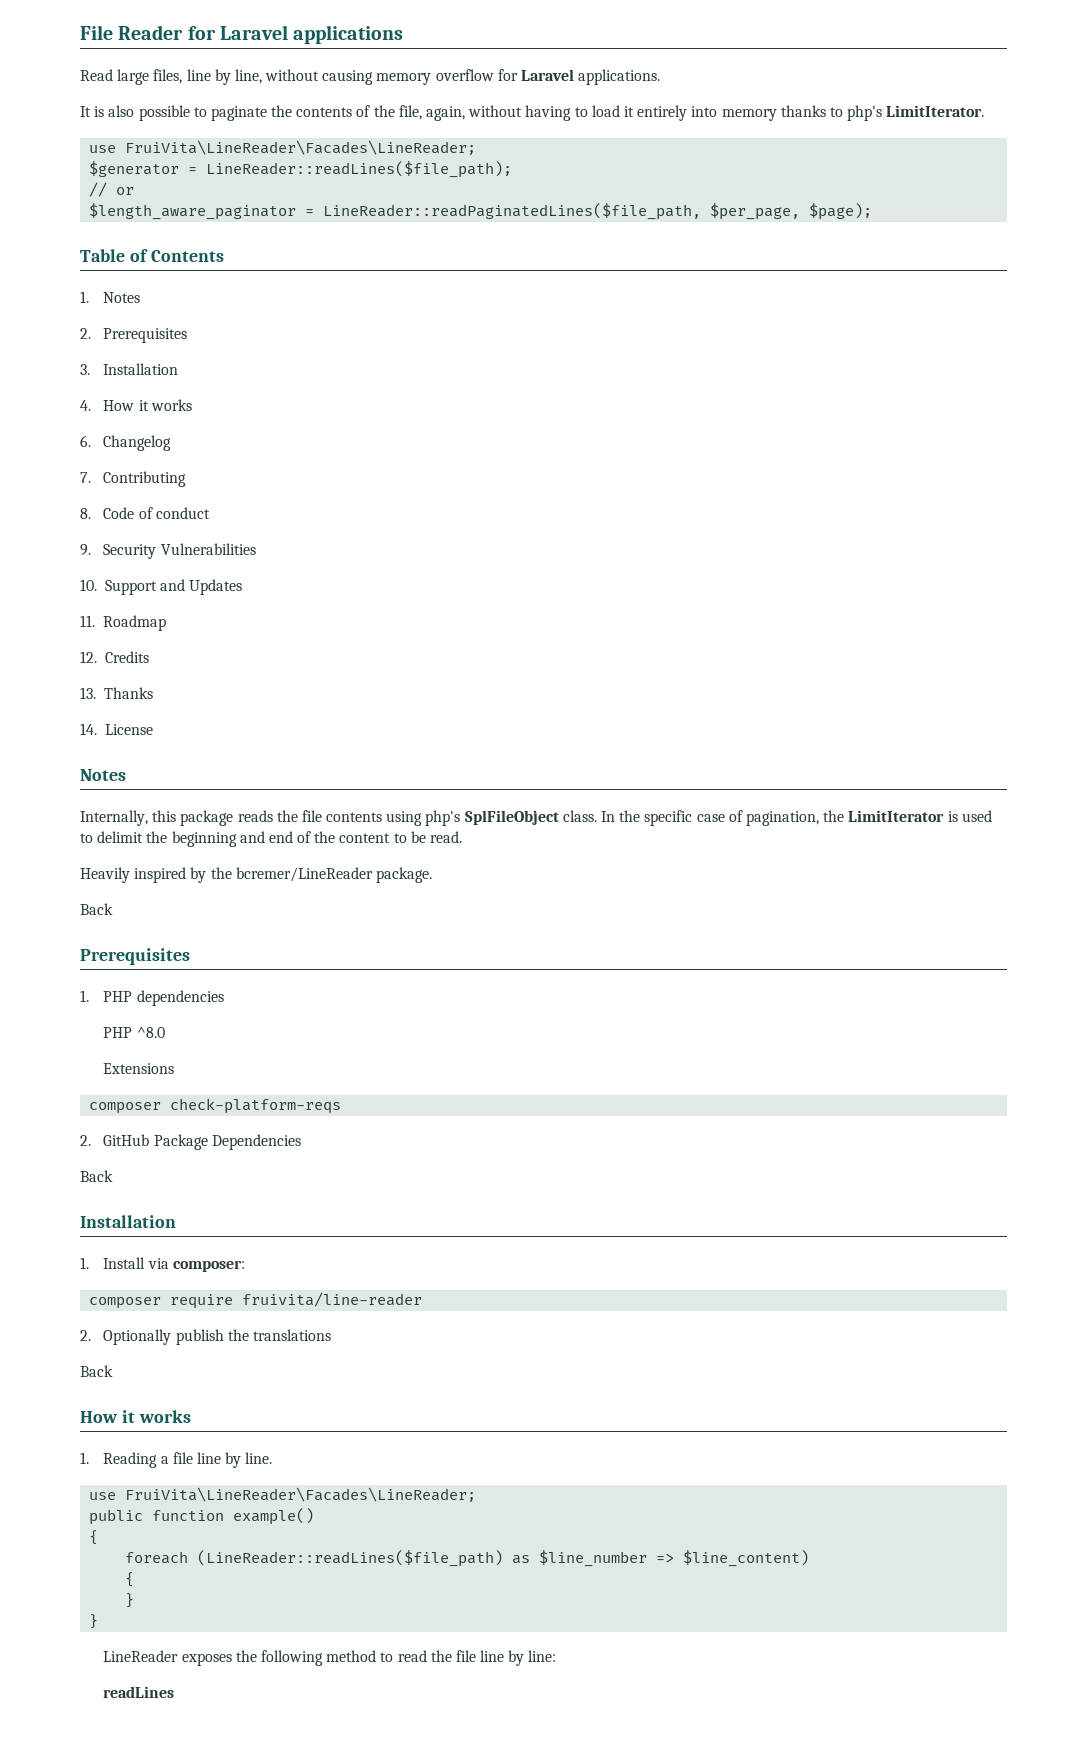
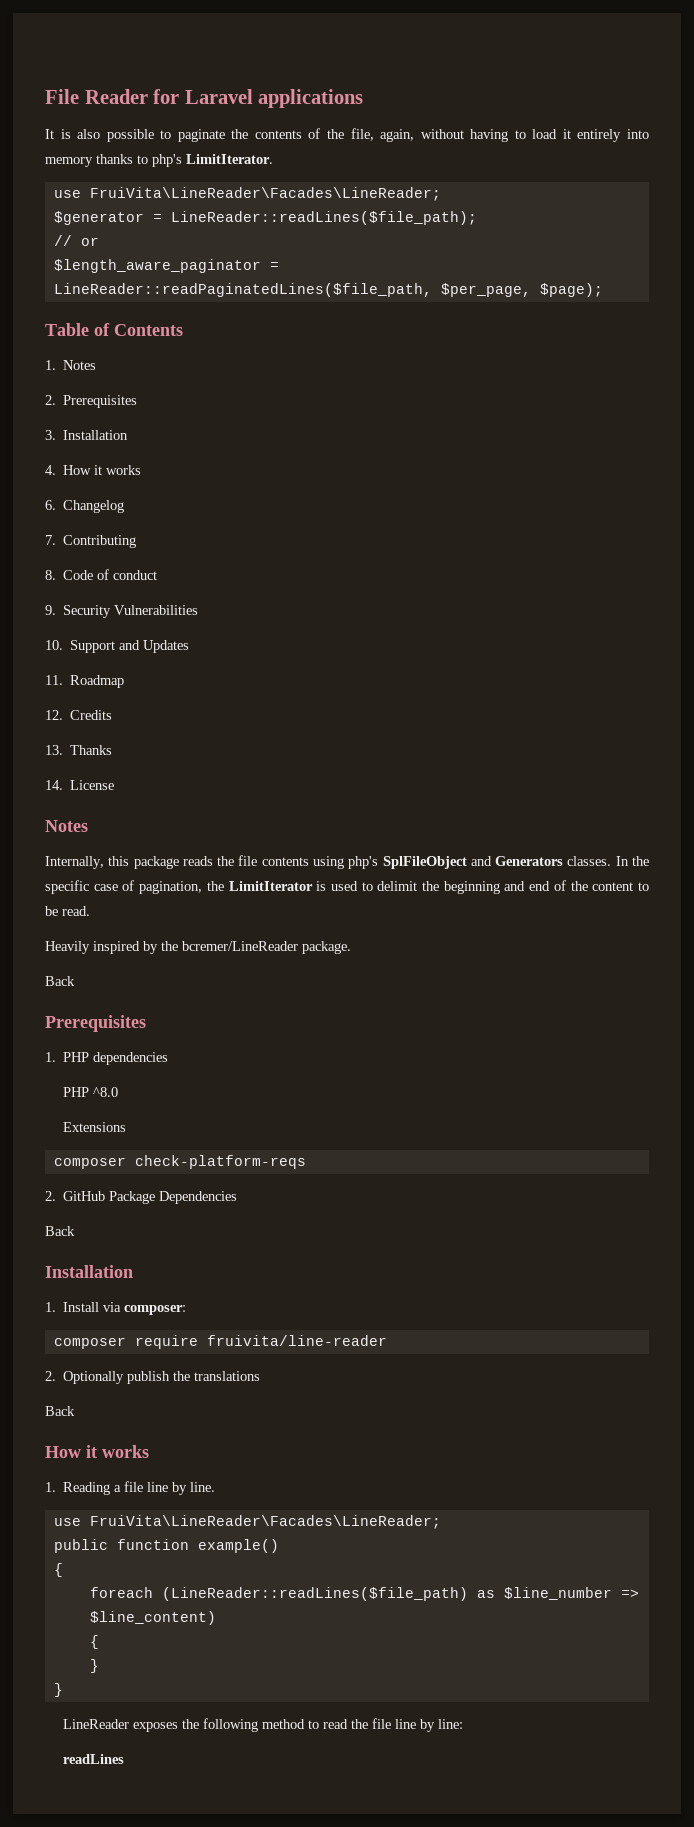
- Read large files, line by line, without causing memory overflow for Laravel applications.
- Internally, this package reads the file contents using php's SplFileObject class.
+ Internally, this package reads the file contents using php's SplFileObject and Generators classes.

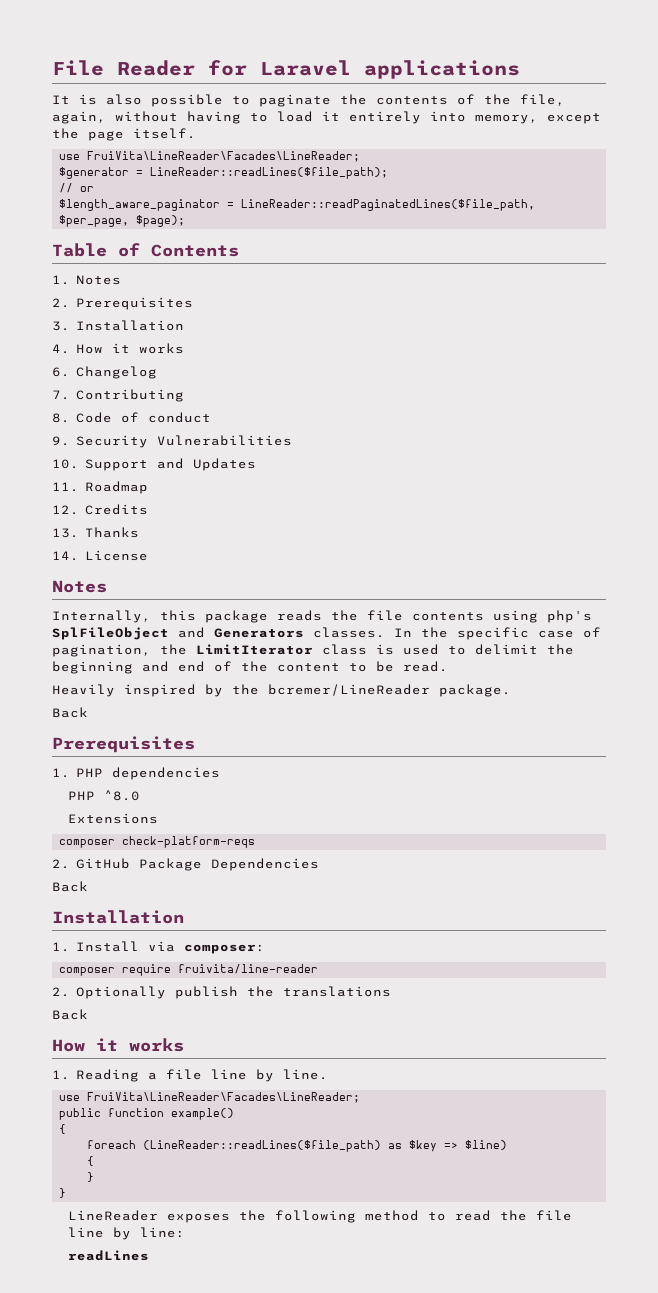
- It is also possible to paginate the contents of the file, again, without having to load it entirely into memory thanks to php's LimitIterator.
+ It is also possible to paginate the contents of the file, again, without having to load it entirely into memory, except the page itself.
- In the specific case of pagination, the LimitIterator is used to delimit the beginning and end of the content to be read.
+ In the specific case of pagination, the LimitIterator class is used to delimit the beginning and end of the content to be read.
- foreach (LineReader::readLines($file_path) as $line_number => $line_content)
+ foreach (LineReader::readLines($file_path) as $key => $line)

